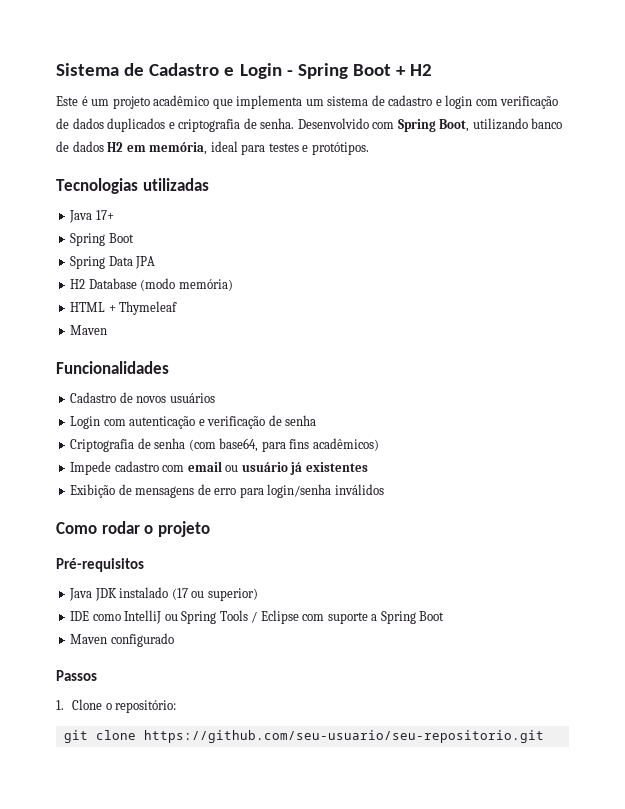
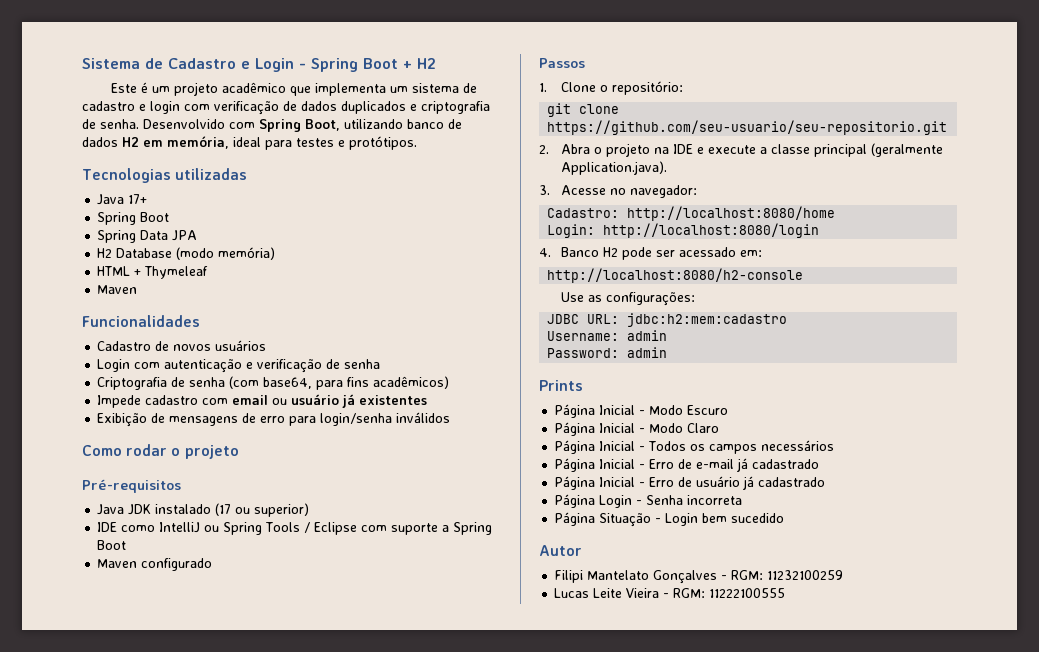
+ 2. Abra o projeto na IDE e execute a classe principal (geralmente Application.java).
+ 3. Acesse no navegador:
+ Cadastro: http://localhost:8080/home
+ Login: http://localhost:8080/login
+ 4. Banco H2 pode ser acessado em:
+ http://localhost:8080/h2-console
+ Use as configurações:
+ JDBC URL: jdbc:h2:mem:cadastro
+ Username: admin
+ Password: admin
+ Prints
+ Página Inicial - Modo Escuro
+ Página Inicial - Modo Claro
+ Página Inicial - Todos os campos necessários
+ Página Inicial - Erro de e-mail já cadastrado
+ Página Inicial - Erro de usuário já cadastrado
+ Página Login - Senha incorreta
+ Página Situação - Login bem sucedido
+ Autor
+ Filipi Mantelato Gonçalves - RGM: 11232100259
+ Lucas Leite Vieira - RGM: 11222100555

